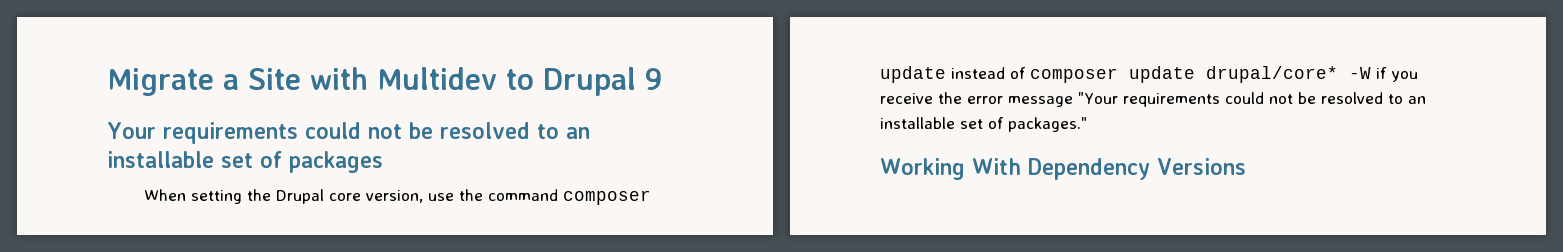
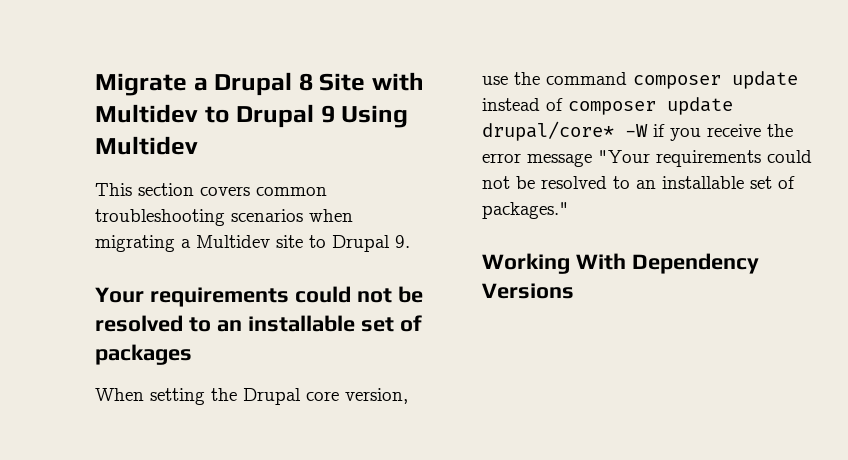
- Migrate a Site with Multidev to Drupal 9
+ Migrate a Drupal 8 Site with Multidev to Drupal 9 Using Multidev
+ This section covers common troubleshooting scenarios when migrating a Multidev site to Drupal 9.

